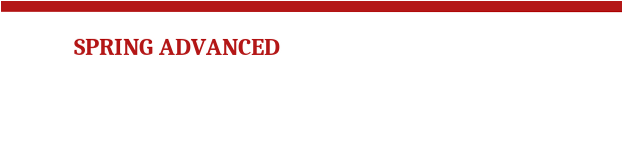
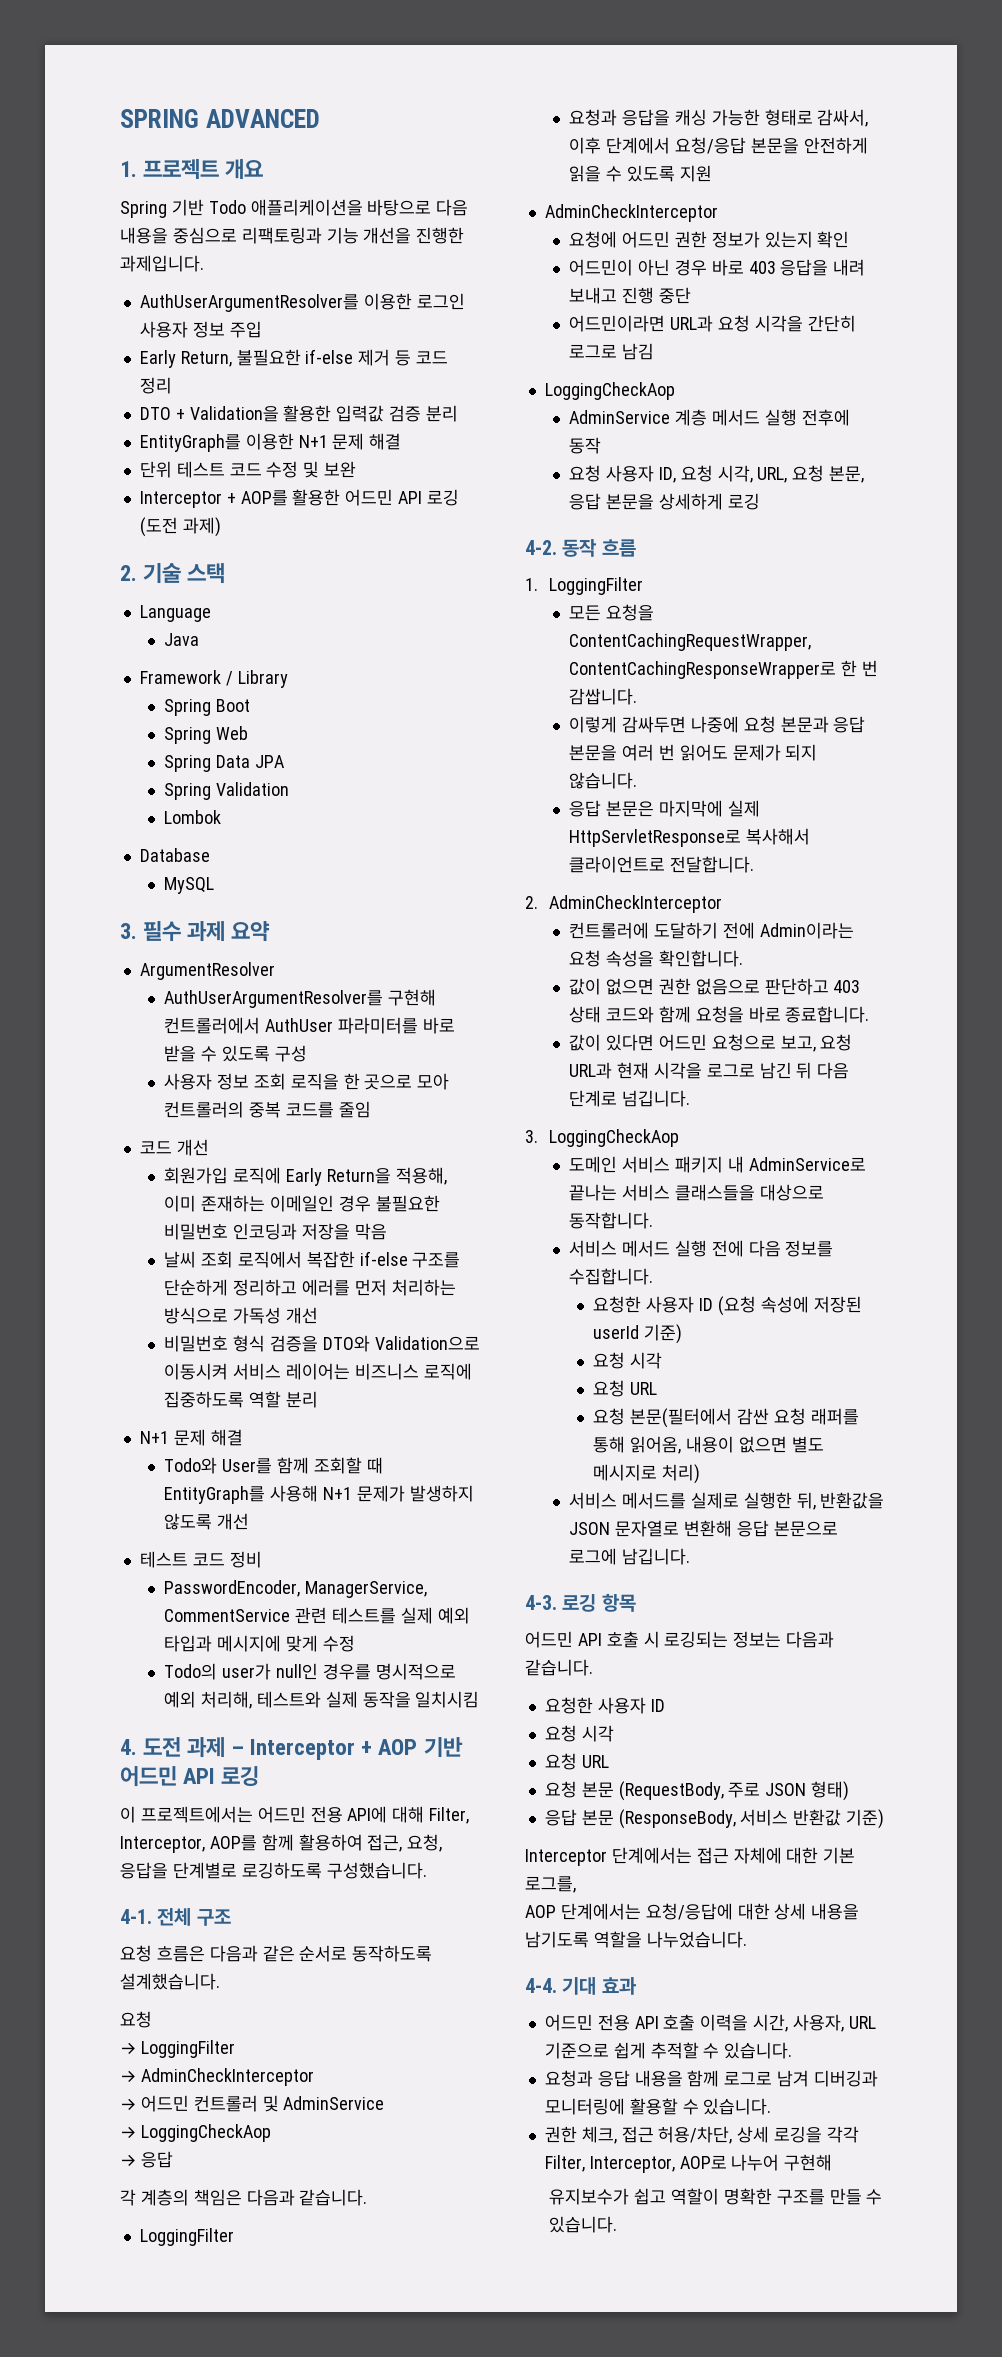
+ 1. 프로젝트 개요
+ Spring 기반 Todo 애플리케이션을 바탕으로 다음 내용을 중심으로 리팩토링과 기능 개선을 진행한 과제입니다.
+ AuthUserArgumentResolver를 이용한 로그인 사용자 정보 주입
+ Early Return, 불필요한 if-else 제거 등 코드 정리
+ DTO + Validation을 활용한 입력값 검증 분리
+ EntityGraph를 이용한 N+1 문제 해결
+ 단위 테스트 코드 수정 및 보완
+ Interceptor + AOP를 활용한 어드민 API 로깅 (도전 과제)
+ 2. 기술 스택
+ Language
+ Java
+ Framework / Library
+ Spring Boot
+ Spring Web
+ Spring Data JPA
+ Spring Validation
+ Lombok
+ Database
+ MySQL
+ 3. 필수 과제 요약
+ ArgumentResolver
+ AuthUserArgumentResolver를 구현해 컨트롤러에서 AuthUser 파라미터를 바로 받을 수 있도록 구성
+ 사용자 정보 조회 로직을 한 곳으로 모아 컨트롤러의 중복 코드를 줄임
+ 코드 개선
+ 회원가입 로직에 Early Return을 적용해, 이미 존재하는 이메일인 경우 불필요한 비밀번호 인코딩과 저장을 막음
+ 날씨 조회 로직에서 복잡한 if-else 구조를 단순하게 정리하고 에러를 먼저 처리하는 방식으로 가독성 개선
+ 비밀번호 형식 검증을 DTO와 Validation으로 이동시켜 서비스 레이어는 비즈니스 로직에 집중하도록 역할 분리
+ N+1 문제 해결
+ Todo와 User를 함께 조회할 때 EntityGraph를 사용해 N+1 문제가 발생하지 않도록 개선
+ 테스트 코드 정비
+ PasswordEncoder, ManagerService, CommentService 관련 테스트를 실제 예외 타입과 메시지에 맞게 수정
+ Todo의 user가 null인 경우를 명시적으로 예외 처리해, 테스트와 실제 동작을 일치시킴
+ 4. 도전 과제 – Interceptor + AOP 기반 어드민 API 로깅
+ 이 프로젝트에서는 어드민 전용 API에 대해 Filter, Interceptor, AOP를 함께 활용하여 접근, 요청, 응답을 단계별로 로깅하도록 구성했습니다.
+ 4-1. 전체 구조
+ 요청 흐름은 다음과 같은 순서로 동작하도록 설계했습니다.
+ 요청
+ → LoggingFilter
+ → AdminCheckInterceptor
+ → 어드민 컨트롤러 및 AdminService
+ → LoggingCheckAop
+ → 응답
+ 각 계층의 책임은 다음과 같습니다.
+ LoggingFilter
+ 요청과 응답을 캐싱 가능한 형태로 감싸서, 이후 단계에서 요청/응답 본문을 안전하게 읽을 수 있도록 지원
+ AdminCheckInterceptor
+ 요청에 어드민 권한 정보가 있는지 확인
+ 어드민이 아닌 경우 바로 403 응답을 내려 보내고 진행 중단
+ 어드민이라면 URL과 요청 시각을 간단히 로그로 남김
+ LoggingCheckAop
+ AdminService 계층 메서드 실행 전후에 동작
+ 요청 사용자 ID, 요청 시각, URL, 요청 본문, 응답 본문을 상세하게 로깅
+ 4-2. 동작 흐름
+ 1. LoggingFilter
+ 모든 요청을 ContentCachingRequestWrapper, ContentCachingResponseWrapper로 한 번 감쌉니다.
+ 이렇게 감싸두면 나중에 요청 본문과 응답 본문을 여러 번 읽어도 문제가 되지 않습니다.
+ 응답 본문은 마지막에 실제 HttpServletResponse로 복사해서 클라이언트로 전달합니다.
+ 2. AdminCheckInterceptor
+ 컨트롤러에 도달하기 전에 Admin이라는 요청 속성을 확인합니다.
+ 값이 없으면 권한 없음으로 판단하고 403 상태 코드와 함께 요청을 바로 종료합니다.
+ 값이 있다면 어드민 요청으로 보고, 요청 URL과 현재 시각을 로그로 남긴 뒤 다음 단계로 넘깁니다.
+ 3. LoggingCheckAop
+ 도메인 서비스 패키지 내 AdminService로 끝나는 서비스 클래스들을 대상으로 동작합니다.
+ 서비스 메서드 실행 전에 다음 정보를 수집합니다.
+ 요청한 사용자 ID (요청 속성에 저장된 userId 기준)
+ 요청 시각
+ 요청 URL
+ 요청 본문(필터에서 감싼 요청 래퍼를 통해 읽어옴, 내용이 없으면 별도 메시지로 처리)
+ 서비스 메서드를 실제로 실행한 뒤, 반환값을 JSON 문자열로 변환해 응답 본문으로 로그에 남깁니다.
+ 4-3. 로깅 항목
+ 어드민 API 호출 시 로깅되는 정보는 다음과 같습니다.
+ 요청한 사용자 ID
+ 요청 시각
+ 요청 URL
+ 요청 본문 (RequestBody, 주로 JSON 형태)
+ 응답 본문 (ResponseBody, 서비스 반환값 기준)
+ Interceptor 단계에서는 접근 자체에 대한 기본 로그를,
+ AOP 단계에서는 요청/응답에 대한 상세 내용을 남기도록 역할을 나누었습니다.
+ 4-4. 기대 효과
+ 어드민 전용 API 호출 이력을 시간, 사용자, URL 기준으로 쉽게 추적할 수 있습니다.
+ 요청과 응답 내용을 함께 로그로 남겨 디버깅과 모니터링에 활용할 수 있습니다.
+ 권한 체크, 접근 허용/차단, 상세 로깅을 각각 Filter, Interceptor, AOP로 나누어 구현해
+ 유지보수가 쉽고 역할이 명확한 구조를 만들 수 있습니다.

